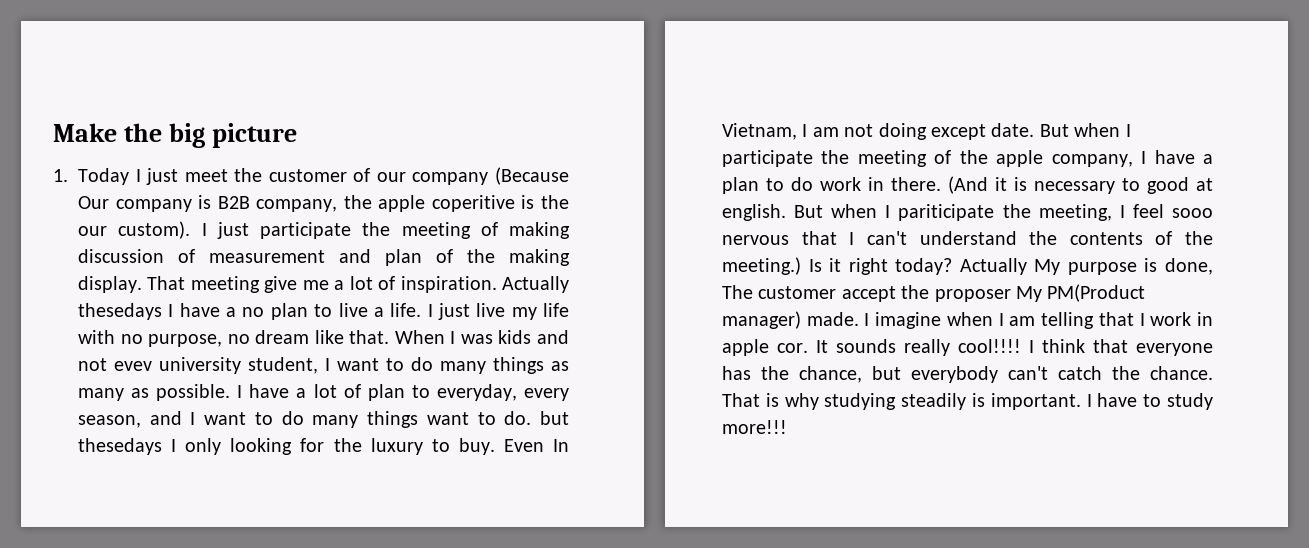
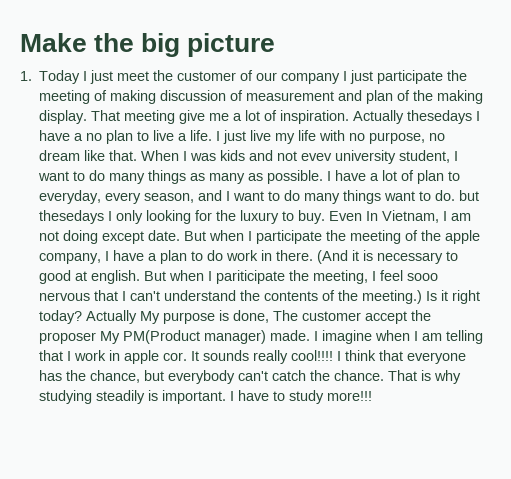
- 1. Today I just meet the customer of our company (Because Our company is B2B company, the apple coperitive is the our custom). I just participate the meeting of making discussion of measurement and plan of the making display.
+ 1. Today I just meet the customer of our company I just participate the meeting of making discussion of measurement and plan of the making display.

